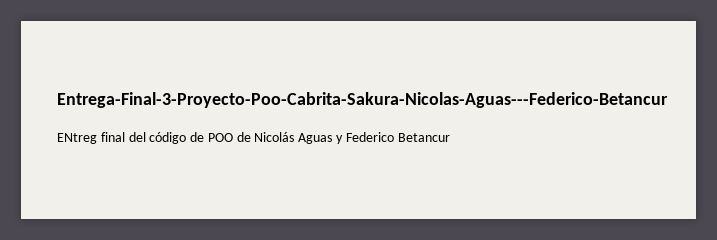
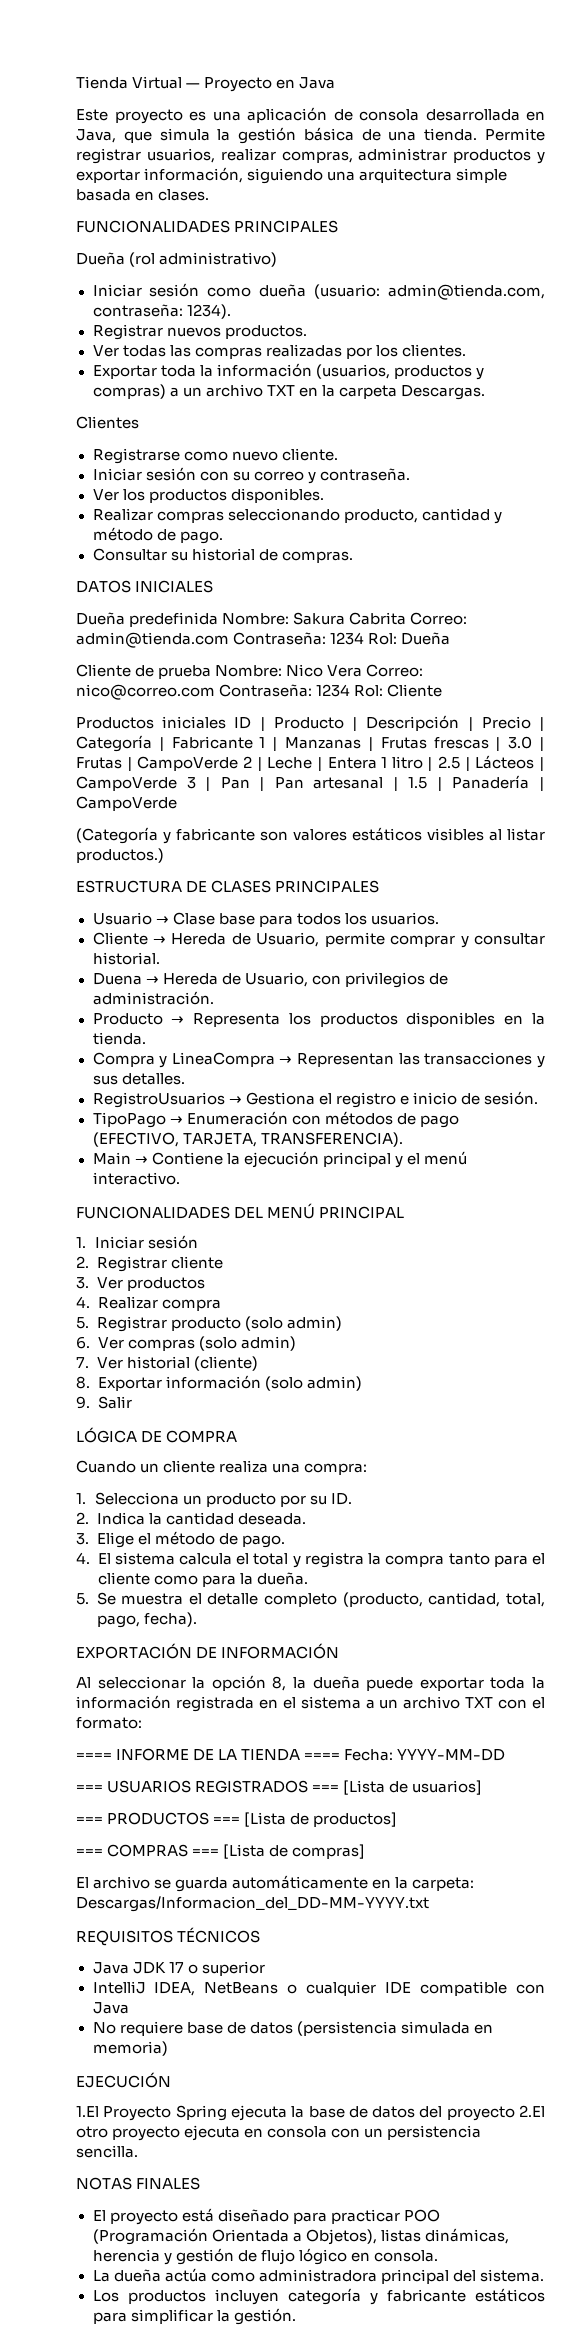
- Entrega-Final-3-Proyecto-Poo-Cabrita-Sakura-Nicolas-Aguas---Federico-Betancur
- ENtreg final del código de POO de Nicolás Aguas y Federico Betancur
+ Tienda Virtual — Proyecto en Java
+ Este proyecto es una aplicación de consola desarrollada en Java, que simula la gestión básica de una tienda. Permite registrar usuarios, realizar compras, administrar productos y exportar información, siguiendo una arquitectura simple basada en clases.
+ FUNCIONALIDADES PRINCIPALES
+ Dueña (rol administrativo)
+ Iniciar sesión como dueña (usuario: admin@tienda.com, contraseña: 1234).
+ Registrar nuevos productos.
+ Ver todas las compras realizadas por los clientes.
+ Exportar toda la información (usuarios, productos y compras) a un archivo TXT en la carpeta Descargas.
+ Clientes
+ Registrarse como nuevo cliente.
+ Iniciar sesión con su correo y contraseña.
+ Ver los productos disponibles.
+ Realizar compras seleccionando producto, cantidad y método de pago.
+ Consultar su historial de compras.
+ DATOS INICIALES
+ Dueña predefinida Nombre: Sakura Cabrita Correo: admin@tienda.com Contraseña: 1234 Rol: Dueña
+ Cliente de prueba Nombre: Nico Vera Correo: nico@correo.com Contraseña: 1234 Rol: Cliente
+ Productos iniciales ID | Producto | Descripción | Precio | Categoría | Fabricante 1 | Manzanas | Frutas frescas | 3.0 | Frutas | CampoVerde 2 | Leche | Entera 1 litro | 2.5 | Lácteos | CampoVerde 3 | Pan | Pan artesanal | 1.5 | Panadería | CampoVerde
+ (Categoría y fabricante son valores estáticos visibles al listar productos.)
+ ESTRUCTURA DE CLASES PRINCIPALES
+ Usuario → Clase base para todos los usuarios.
+ Cliente → Hereda de Usuario, permite comprar y consultar historial.
+ Duena → Hereda de Usuario, con privilegios de administración.
+ Producto → Representa los productos disponibles en la tienda.
+ Compra y LineaCompra → Representan las transacciones y sus detalles.
+ RegistroUsuarios → Gestiona el registro e inicio de sesión.
+ TipoPago → Enumeración con métodos de pago (EFECTIVO, TARJETA, TRANSFERENCIA).
+ Main → Contiene la ejecución principal y el menú interactivo.
+ FUNCIONALIDADES DEL MENÚ PRINCIPAL
+ 1. Iniciar sesión
+ 2. Registrar cliente
+ 3. Ver productos
+ 4. Realizar compra
+ 5. Registrar producto (solo admin)
+ 6. Ver compras (solo admin)
+ 7. Ver historial (cliente)
+ 8. Exportar información (solo admin)
+ 9. Salir
+ LÓGICA DE COMPRA
+ Cuando un cliente realiza una compra:
+ 1. Selecciona un producto por su ID.
+ 2. Indica la cantidad deseada.
+ 3. Elige el método de pago.
+ 4. El sistema calcula el total y registra la compra tanto para el cliente como para la dueña.
+ 5. Se muestra el detalle completo (producto, cantidad, total, pago, fecha).
+ EXPORTACIÓN DE INFORMACIÓN
+ Al seleccionar la opción 8, la dueña puede exportar toda la información registrada en el sistema a un archivo TXT con el formato:
+ ==== INFORME DE LA TIENDA ==== Fecha: YYYY-MM-DD
+ === USUARIOS REGISTRADOS === [Lista de usuarios]
+ === PRODUCTOS === [Lista de productos]
+ === COMPRAS === [Lista de compras]
+ El archivo se guarda automáticamente en la carpeta: Descargas/Informacion_del_DD-MM-YYYY.txt
+ REQUISITOS TÉCNICOS
+ Java JDK 17 o superior
+ IntelliJ IDEA, NetBeans o cualquier IDE compatible con Java
+ No requiere base de datos (persistencia simulada en memoria)
+ EJECUCIÓN
+ 1.El Proyecto Spring ejecuta la base de datos del proyecto 2.El otro proyecto ejecuta en consola con un persistencia sencilla.
+ NOTAS FINALES
+ El proyecto está diseñado para practicar POO (Programación Orientada a Objetos), listas dinámicas, herencia y gestión de flujo lógico en consola.
+ La dueña actúa como administradora principal del sistema.
+ Los productos incluyen categoría y fabricante estáticos para simplificar la gestión.

